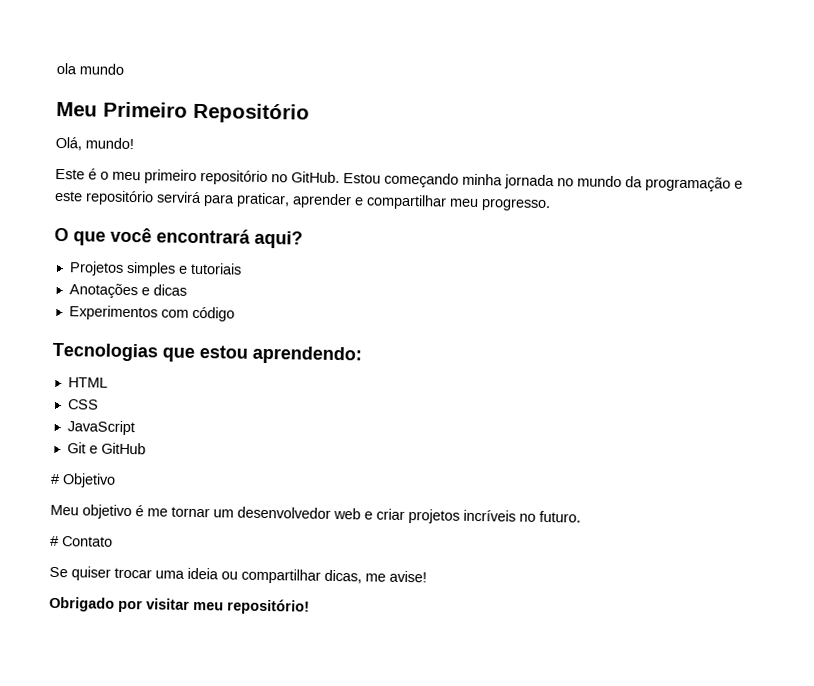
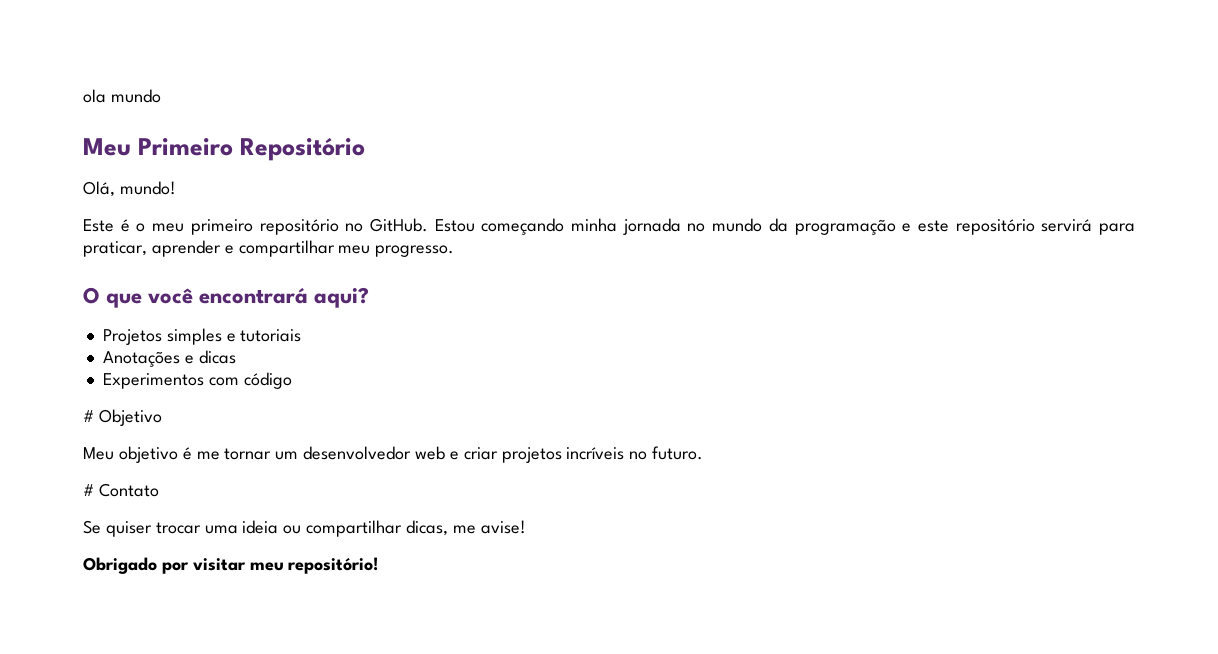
- Tecnologias que estou aprendendo:
- HTML
- CSS
- JavaScript
- Git e GitHub

